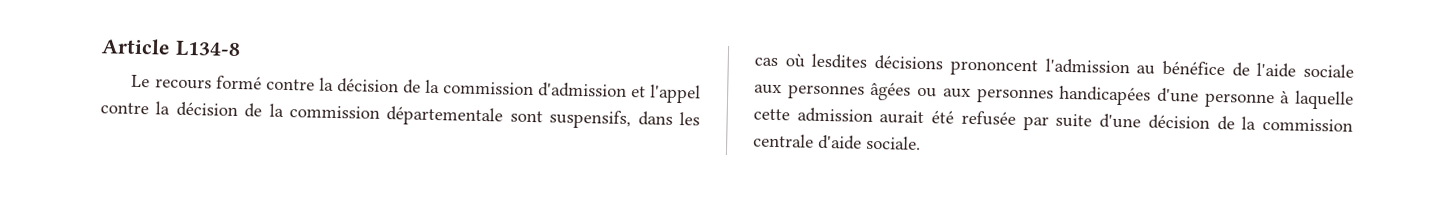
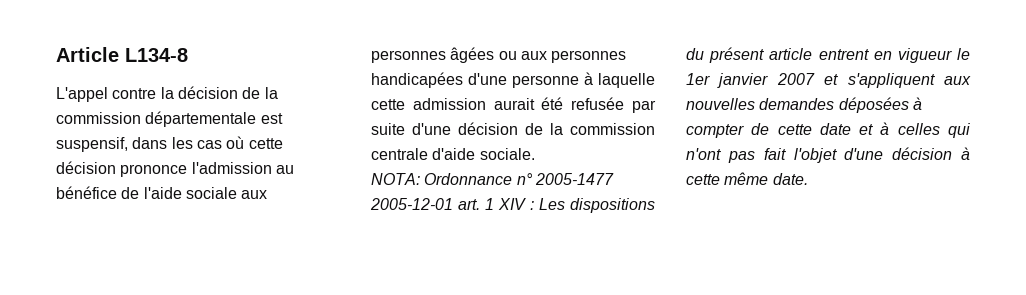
- Le recours formé contre la décision de la commission d'admission et l'appel contre la décision de la commission départementale sont suspensifs, dans les cas où lesdites décisions prononcent l'admission au bénéfice de l'aide sociale aux personnes âgées ou aux personnes handicapées d'une personne à laquelle cette admission aurait été refusée par suite d'une décision de la commission centrale d'aide sociale.
+ L'appel contre la décision de la commission départementale est suspensif, dans les cas où cette décision prononce l'admission au bénéfice de l'aide sociale aux personnes âgées ou aux personnes handicapées d'une personne à laquelle cette admission aurait été refusée par suite d'une décision de la commission centrale d'aide sociale.
+ NOTA: Ordonnance n° 2005-1477 2005-12-01 art. 1 XIV : Les dispositions du présent article entrent en vigueur le 1er janvier 2007 et s'appliquent aux nouvelles demandes déposées à compter de cette date et à celles qui n'ont pas fait l'objet d'une décision à cette même date.

